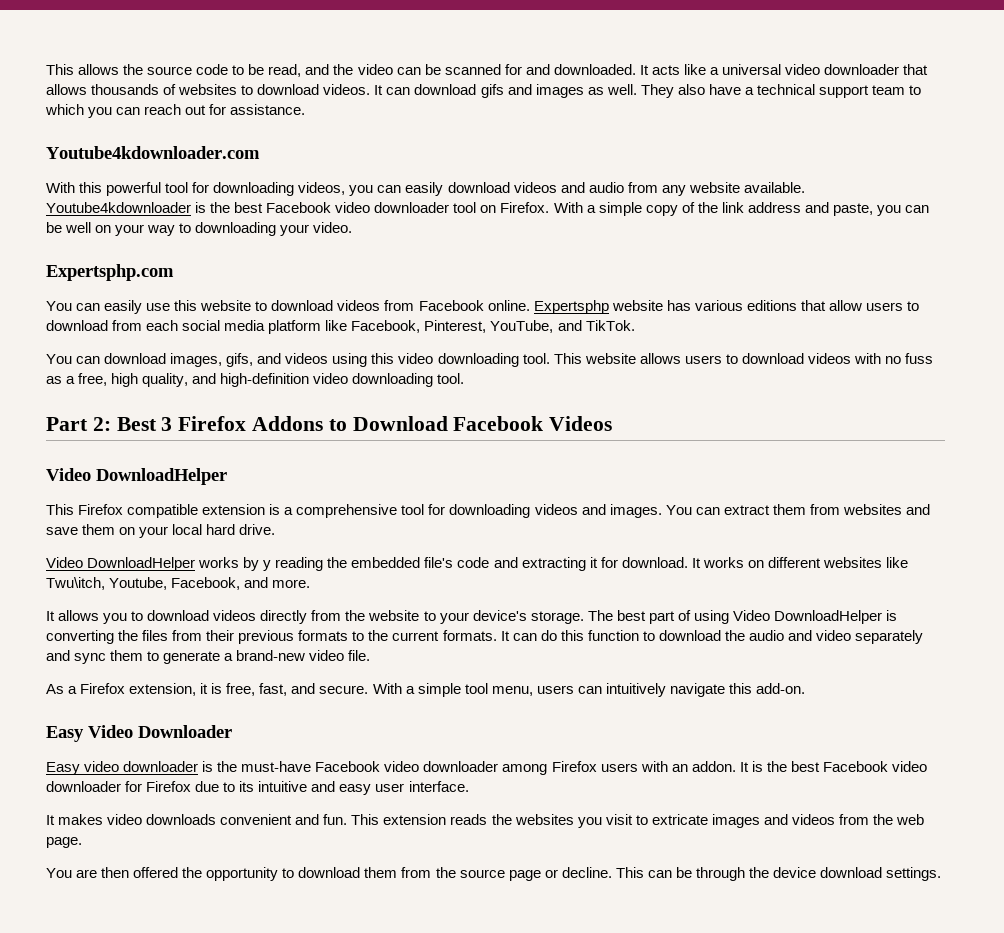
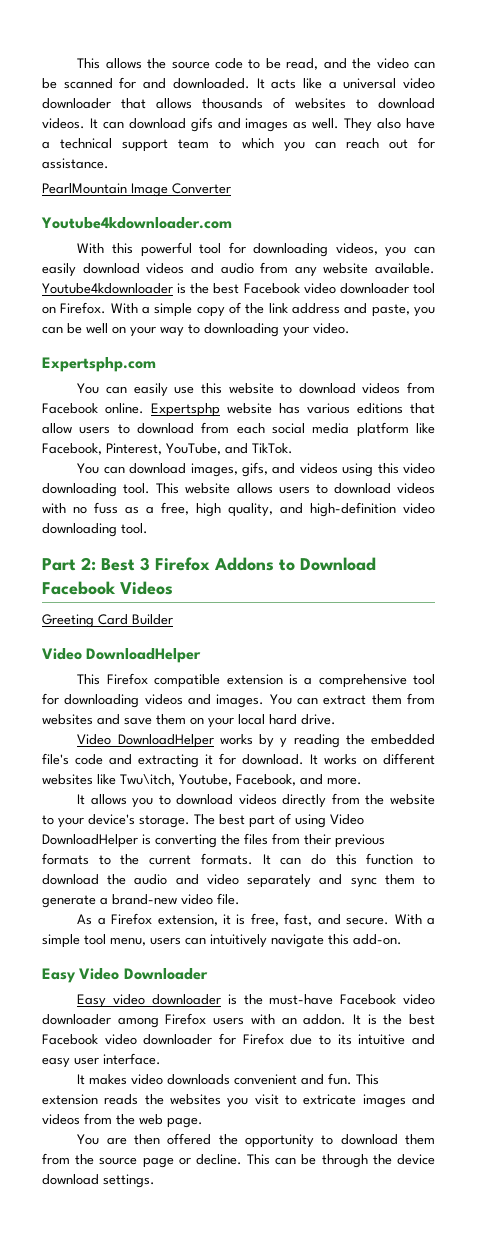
+ PearlMountain Image Converter
+ Greeting Card Builder

